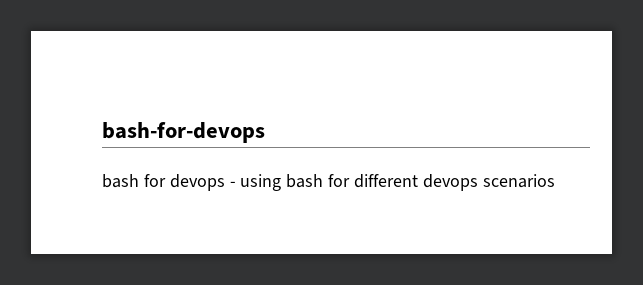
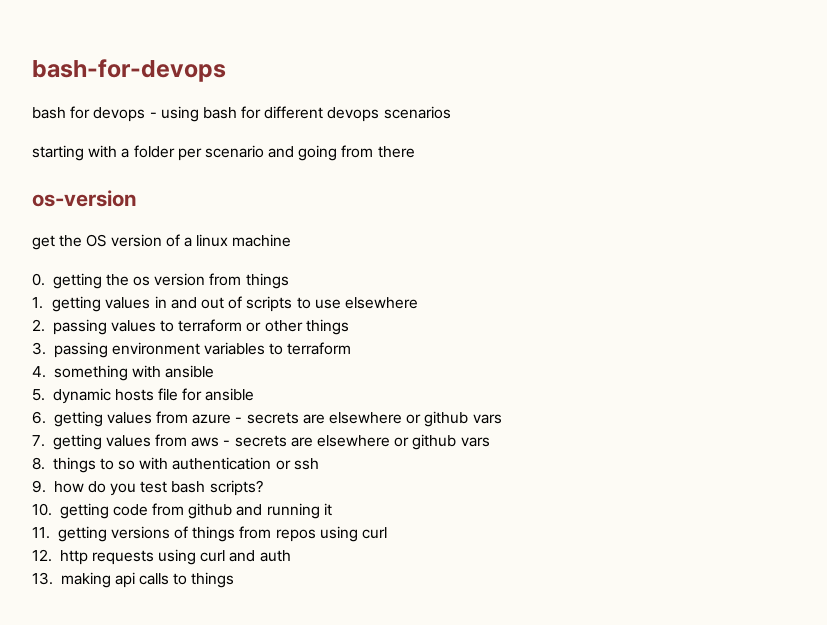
+ starting with a folder per scenario and going from there
+ os-version
+ get the OS version of a linux machine
+ 0. getting the os version from things
+ 1. getting values in and out of scripts to use elsewhere
+ 2. passing values to terraform or other things
+ 3. passing environment variables to terraform
+ 4. something with ansible
+ 5. dynamic hosts file for ansible
+ 6. getting values from azure - secrets are elsewhere or github vars
+ 7. getting values from aws - secrets are elsewhere or github vars
+ 8. things to so with authentication or ssh
+ 9. how do you test bash scripts?
+ 10. getting code from github and running it
+ 11. getting versions of things from repos using curl
+ 12. http requests using curl and auth
+ 13. making api calls to things

